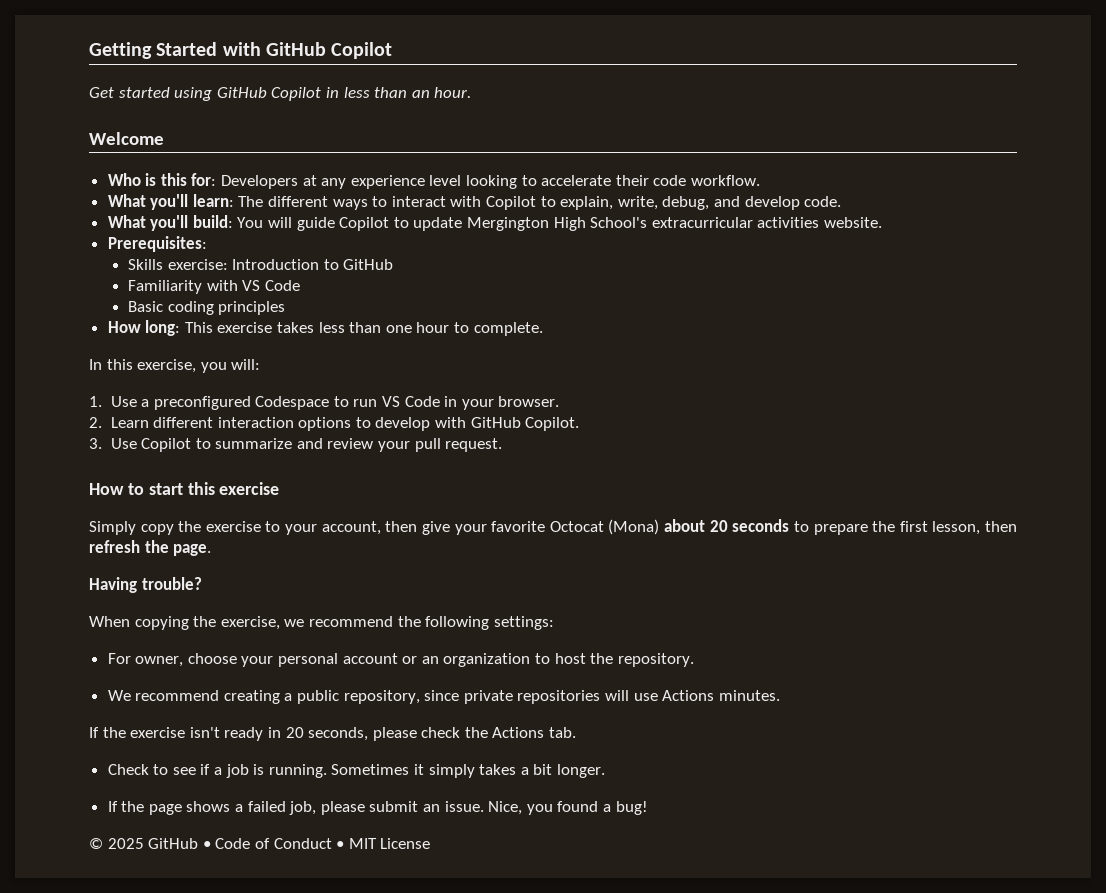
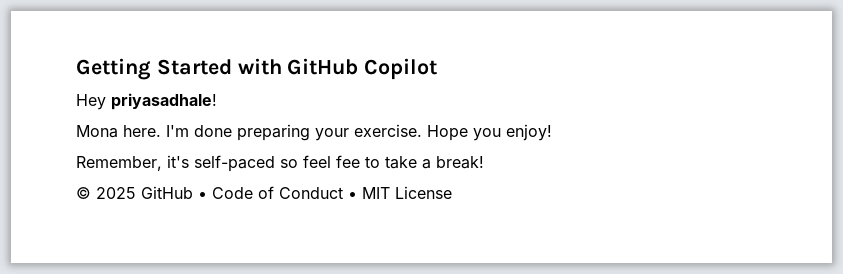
- Get started using GitHub Copilot in less than an hour.
- Welcome
- Who is this for: Developers at any experience level looking to accelerate their code workflow.
- What you'll learn: The different ways to interact with Copilot to explain, write, debug, and develop code.
- What you'll build: You will guide Copilot to update Mergington High School's extracurricular activities website.
- Prerequisites:
- Skills exercise: Introduction to GitHub
- Familiarity with VS Code
- Basic coding principles
- How long: This exercise takes less than one hour to complete.
- In this exercise, you will:
- 1. Use a preconfigured Codespace to run VS Code in your browser.
- 2. Learn different interaction options to develop with GitHub Copilot.
- 3. Use Copilot to summarize and review your pull request.
- How to start this exercise
- Simply copy the exercise to your account, then give your favorite Octocat (Mona) about 20 seconds to prepare the first lesson, then refresh the page.
- Having trouble?
- When copying the exercise, we recommend the following settings:
- For owner, choose your personal account or an organization to host the repository.
- We recommend creating a public repository, since private repositories will use Actions minutes.
- If the exercise isn't ready in 20 seconds, please check the Actions tab.
- Check to see if a job is running. Sometimes it simply takes a bit longer.
- If the page shows a failed job, please submit an issue. Nice, you found a bug!
+ Hey priyasadhale!
+ Mona here. I'm done preparing your exercise. Hope you enjoy!
+ Remember, it's self-paced so feel fee to take a break!

